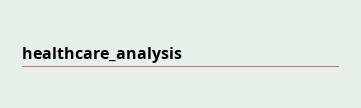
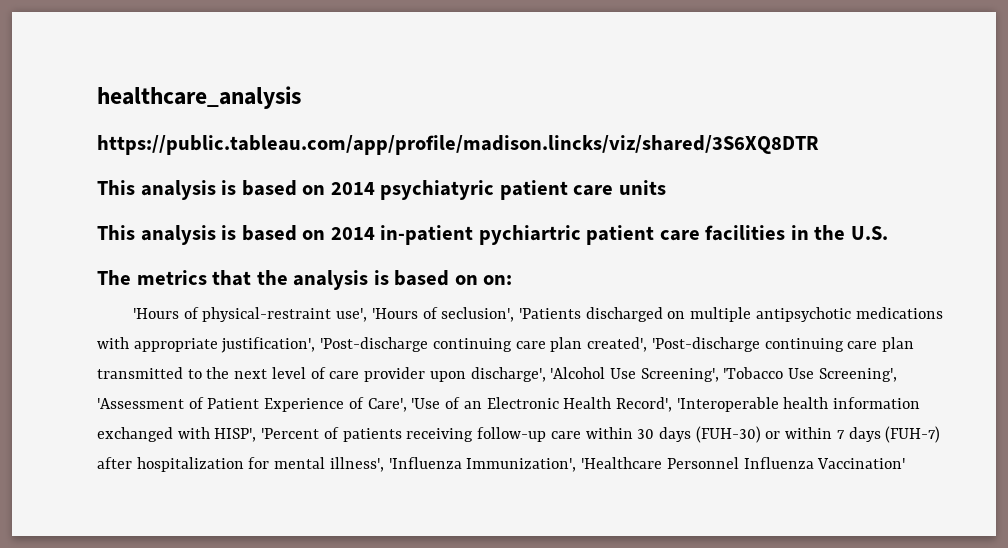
+ https://public.tableau.com/app/profile/madison.lincks/viz/shared/3S6XQ8DTR
+ This analysis is based on 2014 psychiatyric patient care units
+ This analysis is based on 2014 in-patient pychiartric patient care facilities in the U.S.
+ The metrics that the analysis is based on on:
+ 'Hours of physical-restraint use', 'Hours of seclusion', 'Patients discharged on multiple antipsychotic medications with appropriate justification', 'Post-discharge continuing care plan created', 'Post-discharge continuing care plan transmitted to the next level of care provider upon discharge', 'Alcohol Use Screening', 'Tobacco Use Screening', 'Assessment of Patient Experience of Care', 'Use of an Electronic Health Record', 'Interoperable health information exchanged with HISP', 'Percent of patients receiving follow-up care within 30 days (FUH-30) or within 7 days (FUH-7) after hospitalization for mental illness', 'Influenza Immunization', 'Healthcare Personnel Influenza Vaccination'

